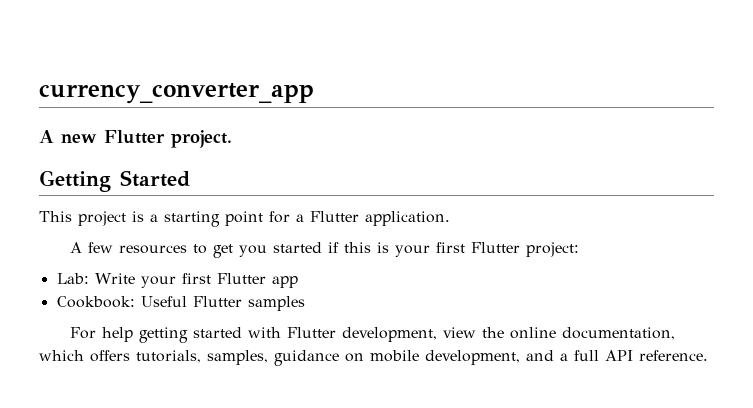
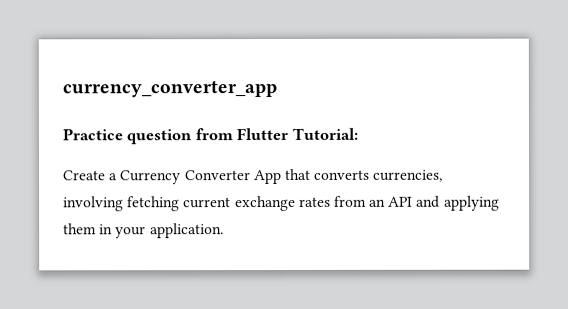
- A new Flutter project.
- Getting Started
- This project is a starting point for a Flutter application.
- A few resources to get you started if this is your first Flutter project:
- Lab: Write your first Flutter app
- Cookbook: Useful Flutter samples
- For help getting started with Flutter development, view the online documentation, which offers tutorials, samples, guidance on mobile development, and a full API reference.
+ Practice question from Flutter Tutorial:
+ Create a Currency Converter App that converts currencies, involving fetching current exchange rates from an API and applying them in your application.

